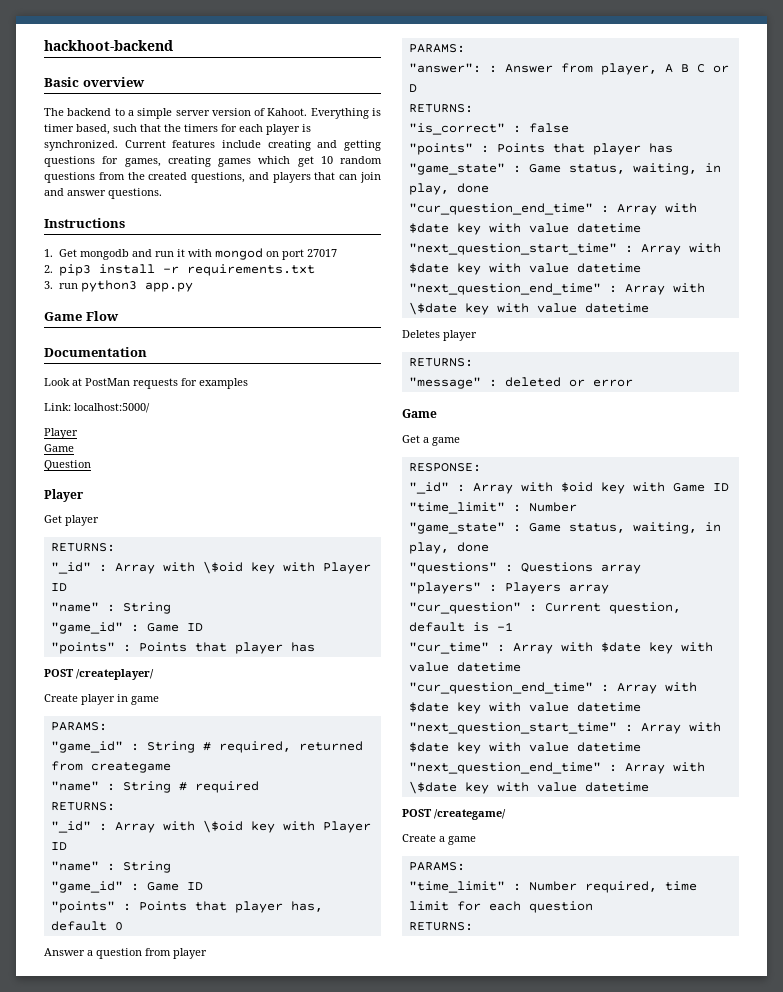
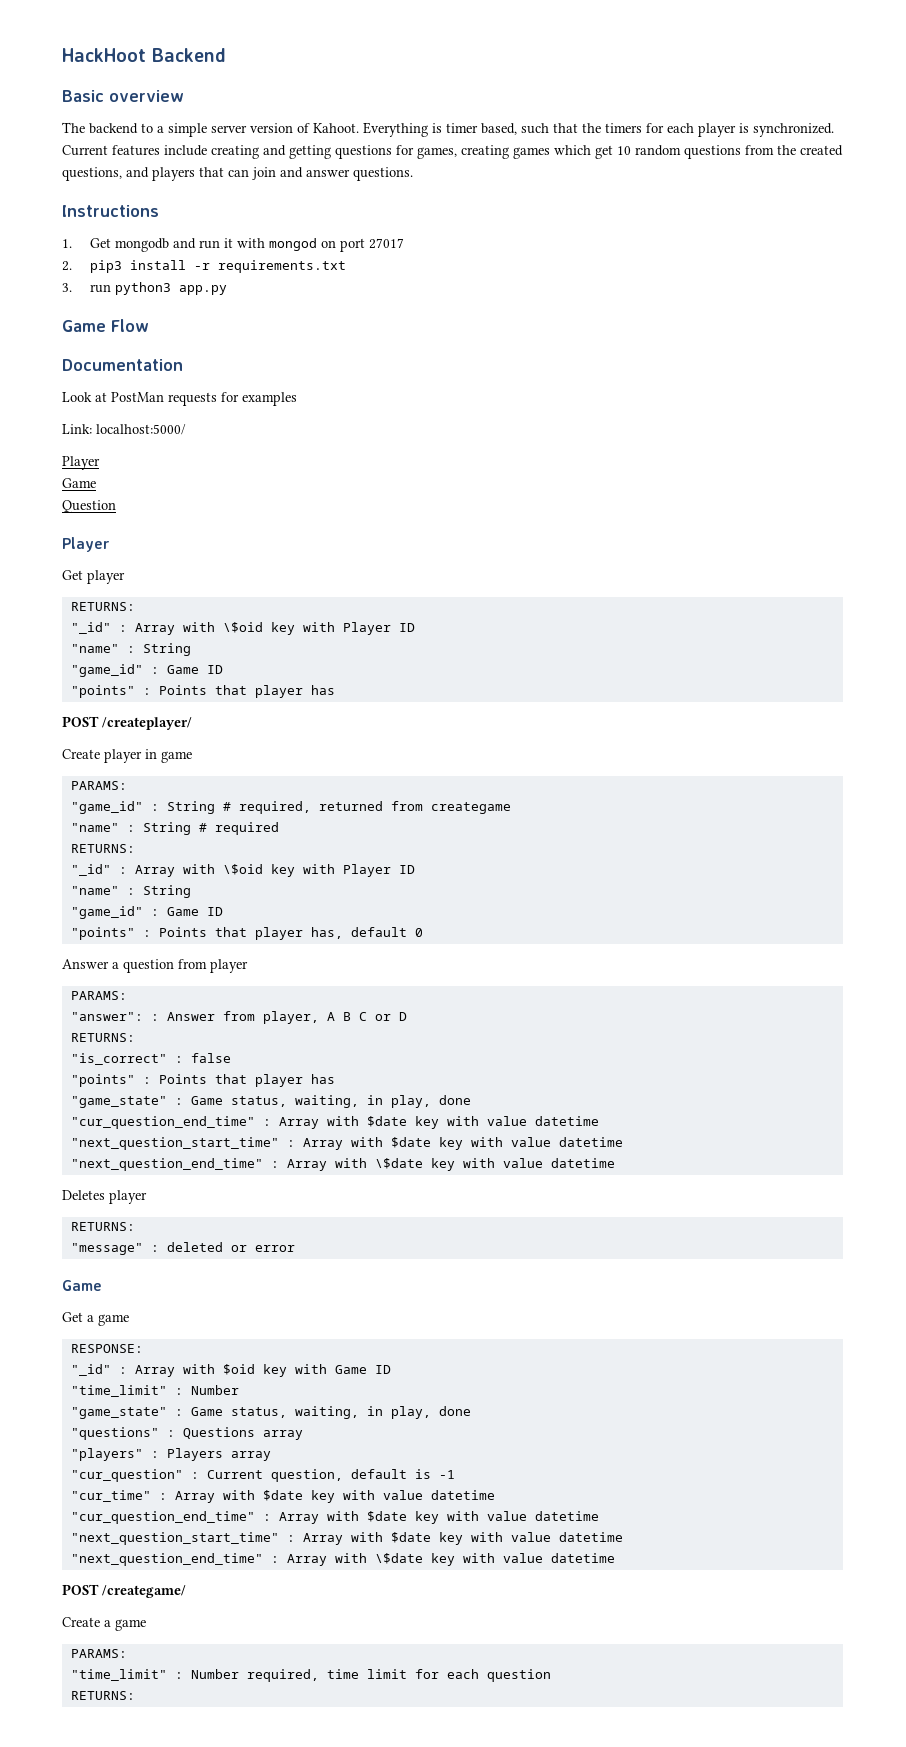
- hackhoot-backend
+ HackHoot Backend

